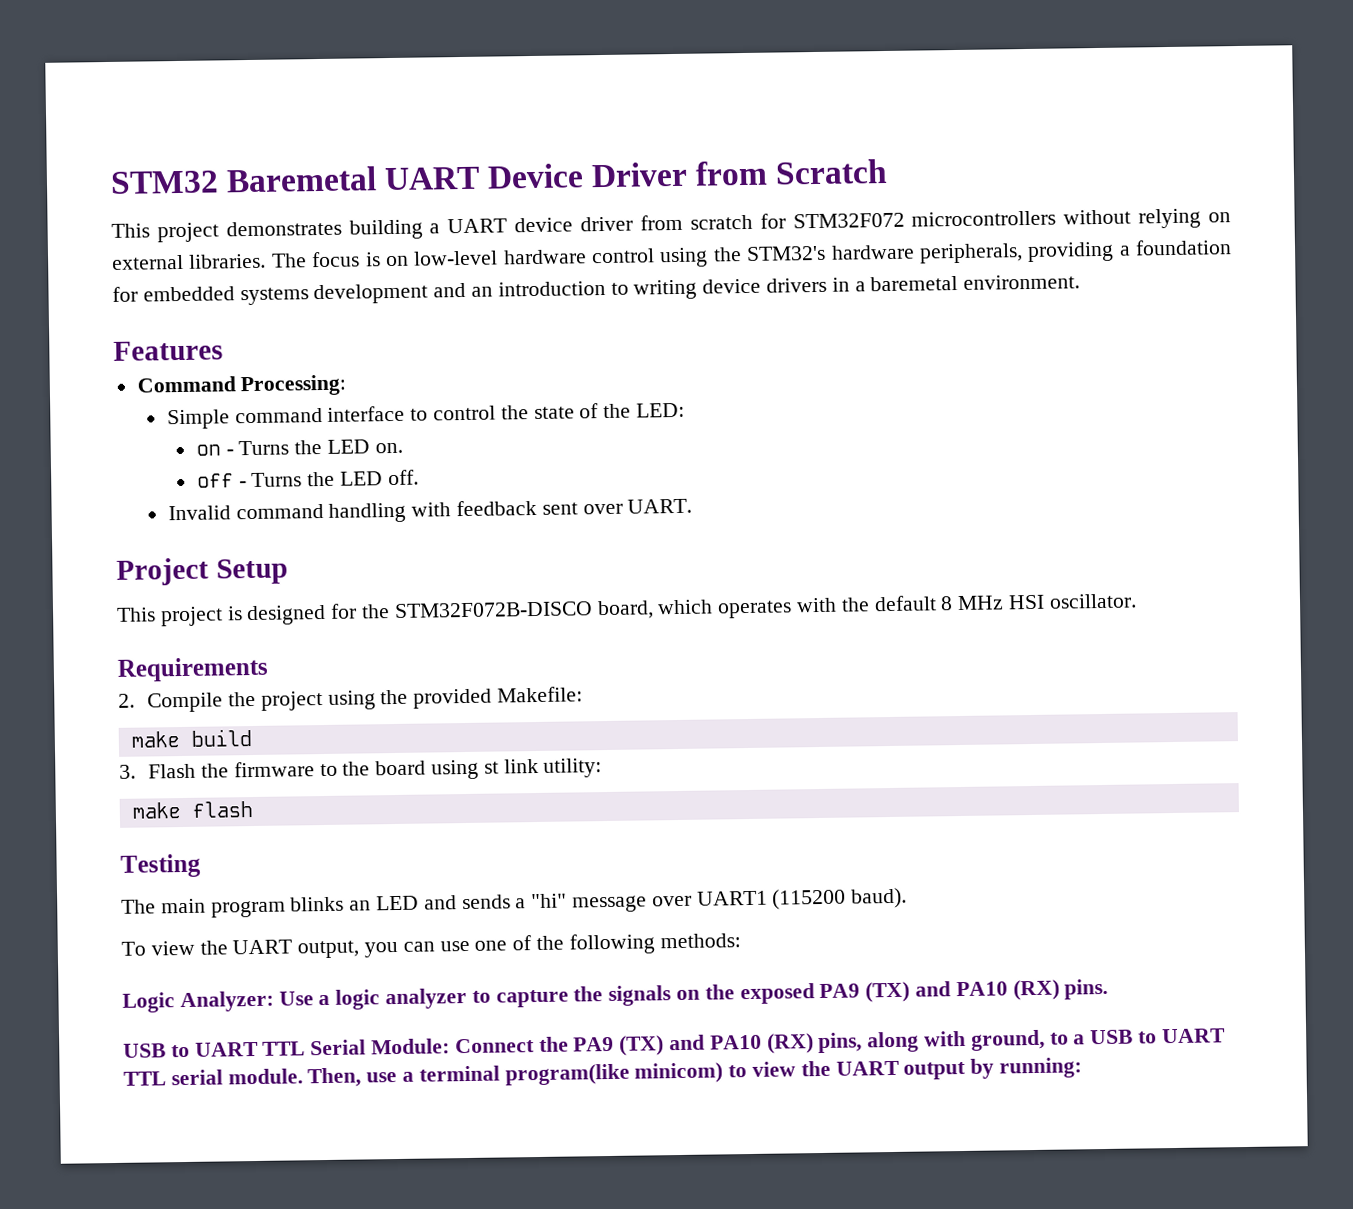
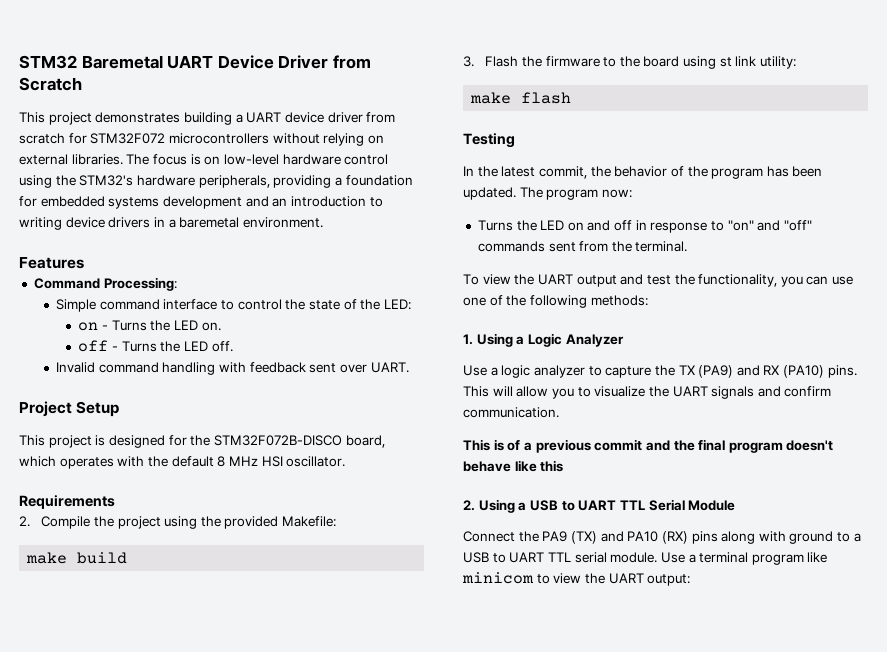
- The main program blinks an LED and sends a "hi" message over UART1 (115200 baud).
+ In the latest commit, the behavior of the program has been updated. The program now:
+ Turns the LED on and off in response to "on" and "off" commands sent from the terminal.
- To view the UART output, you can use one of the following methods:
+ To view the UART output and test the functionality, you can use one of the following methods:
- Logic Analyzer: Use a logic analyzer to capture the signals on the exposed PA9 (TX) and PA10 (RX) pins.
- USB to UART TTL Serial Module: Connect the PA9 (TX) and PA10 (RX) pins, along with ground, to a USB to UART TTL serial module.
+ 1. Using a Logic Analyzer
+ Use a logic analyzer to capture the TX (PA9) and RX (PA10) pins. This will allow you to visualize the UART signals and confirm communication.
+ This is of a previous commit and the final program doesn't behave like this
+ 2. Using a USB to UART TTL Serial Module
+ Connect the PA9 (TX) and PA10 (RX) pins along with ground to a USB to UART TTL serial module.
- Then, use a terminal program(like minicom) to view the UART output by running:
+ Use a terminal program like minicom to view the UART output:

